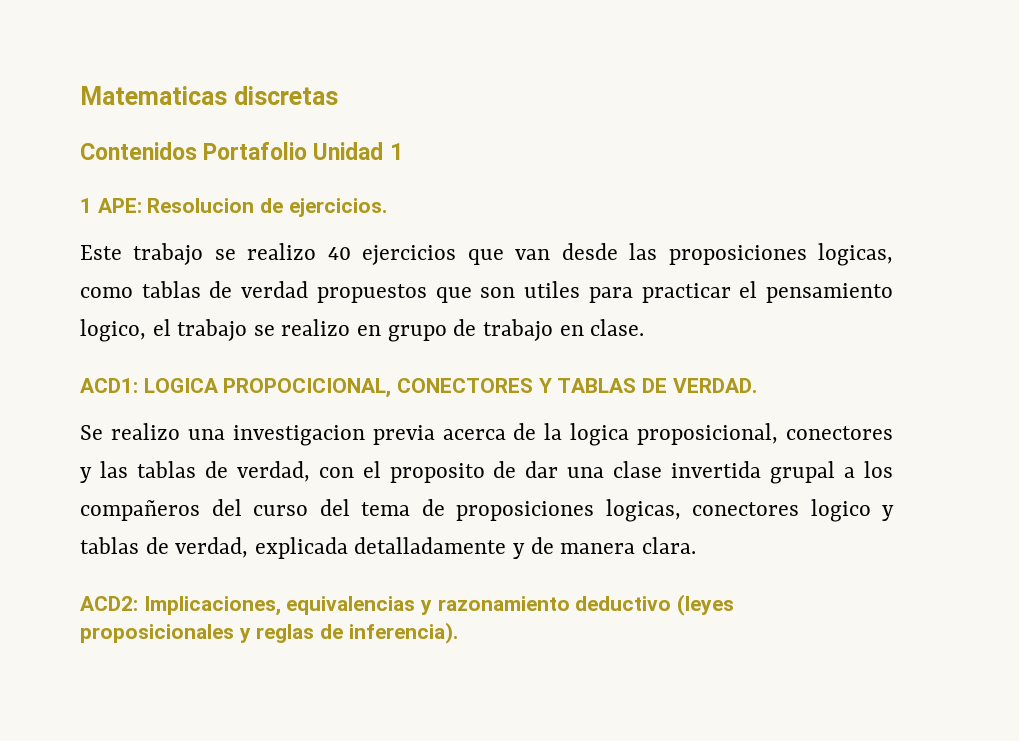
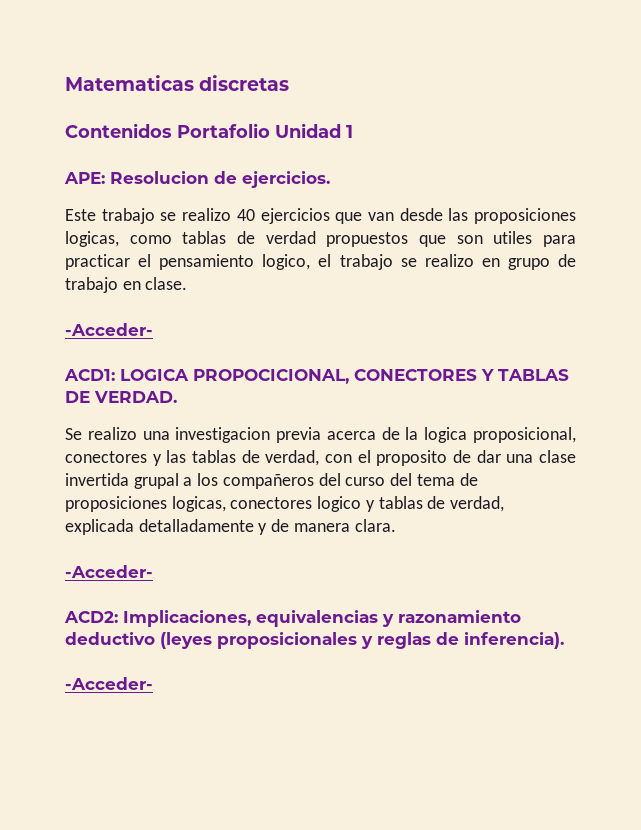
- 1 APE: Resolucion de ejercicios.
+ APE: Resolucion de ejercicios.
  Este trabajo se realizo 40 ejercicios que van desde las proposiciones logicas, como tablas de verdad propuestos que son utiles para practicar el pensamiento logico, el trabajo se realizo en grupo de trabajo en clase.
+ -Acceder-
  Se realizo una investigacion previa acerca de la logica proposicional, conectores y las tablas de verdad, con el proposito de dar una clase invertida grupal a los compañeros del curso del tema de proposiciones logicas, conectores logico y tablas de verdad, explicada detalladamente y de manera clara.
+ -Acceder-
  ACD2: Implicaciones, equivalencias y razonamiento deductivo (leyes proposicionales y reglas de inferencia).
+ -Acceder-

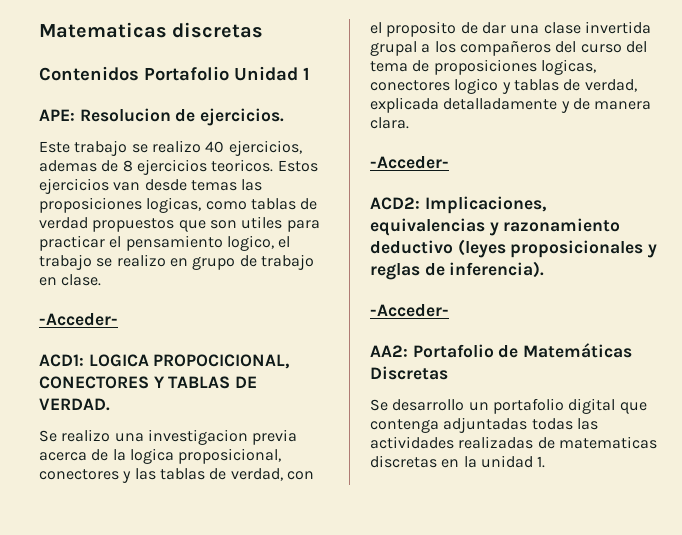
- Este trabajo se realizo 40 ejercicios que van desde las proposiciones logicas, como tablas de verdad propuestos que son utiles para practicar el pensamiento logico, el trabajo se realizo en grupo de trabajo en clase.
+ Este trabajo se realizo 40 ejercicios, ademas de 8 ejercicios teoricos. Estos ejercicios van desde temas las proposiciones logicas, como tablas de verdad propuestos que son utiles para practicar el pensamiento logico, el trabajo se realizo en grupo de trabajo en clase.
+ AA2: Portafolio de Matemáticas Discretas
+ Se desarrollo un portafolio digital que contenga adjuntadas todas las actividades realizadas de matematicas discretas en la unidad 1.

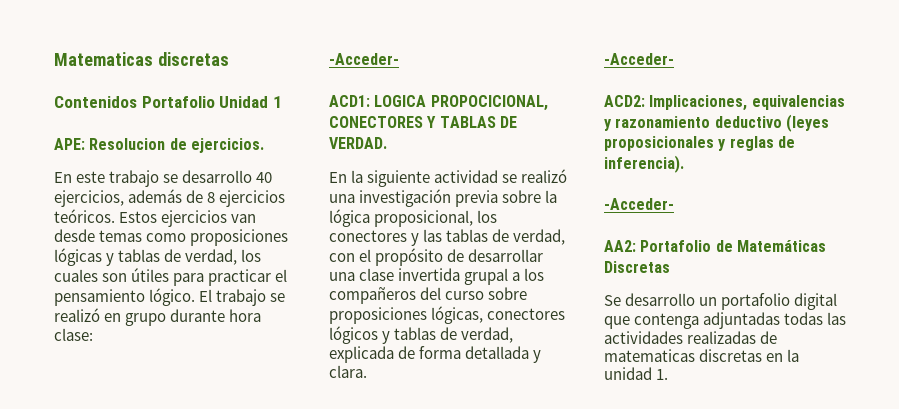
- Este trabajo se realizo 40 ejercicios, ademas de 8 ejercicios teoricos.
+ En este trabajo se desarrollo 40 ejercicios, además de 8 ejercicios teóricos.
- Estos ejercicios van desde temas las proposiciones logicas, como tablas de verdad propuestos que son utiles para practicar el pensamiento logico, el trabajo se realizo en grupo de trabajo en clase.
+ Estos ejercicios van desde temas como proposiciones lógicas y tablas de verdad, los cuales son útiles para practicar el pensamiento lógico. El trabajo se realizó en grupo durante hora clase:
- Se realizo una investigacion previa acerca de la logica proposicional, conectores y las tablas de verdad, con el proposito de dar una clase invertida grupal a los compañeros del curso del tema de proposiciones logicas, conectores logico y tablas de verdad, explicada detalladamente y de manera clara.
+ En la siguiente actividad se realizó una investigación previa sobre la lógica proposicional, los conectores y las tablas de verdad, con el propósito de desarrollar una clase invertida grupal a los compañeros del curso sobre proposiciones lógicas, conectores lógicos y tablas de verdad, explicada de forma detallada y clara.

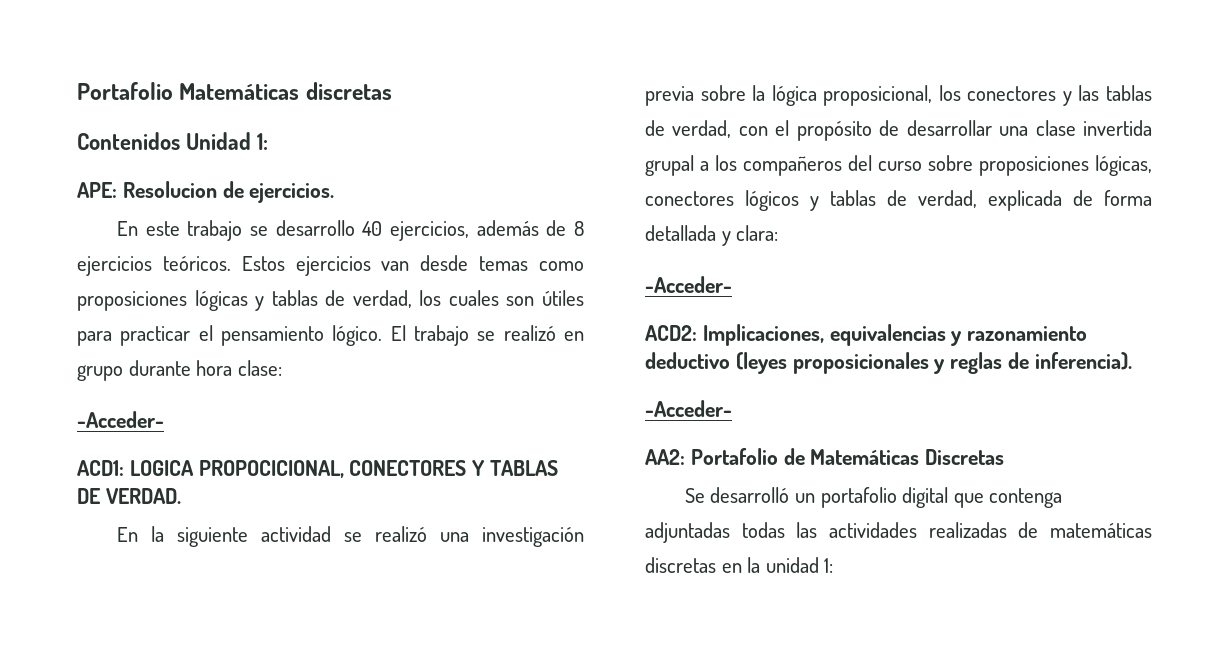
- Matematicas discretas
+ Portafolio Matemáticas discretas
- Contenidos Portafolio Unidad 1
+ Contenidos Unidad 1:
- En la siguiente actividad se realizó una investigación previa sobre la lógica proposicional, los conectores y las tablas de verdad, con el propósito de desarrollar una clase invertida grupal a los compañeros del curso sobre proposiciones lógicas, conectores lógicos y tablas de verdad, explicada de forma detallada y clara.
+ En la siguiente actividad se realizó una investigación previa sobre la lógica proposicional, los conectores y las tablas de verdad, con el propósito de desarrollar una clase invertida grupal a los compañeros del curso sobre proposiciones lógicas, conectores lógicos y tablas de verdad, explicada de forma detallada y clara:
- Se desarrollo un portafolio digital que contenga adjuntadas todas las actividades realizadas de matematicas discretas en la unidad 1.
+ Se desarrolló un portafolio digital que contenga adjuntadas todas las actividades realizadas de matemáticas discretas en la unidad 1:

